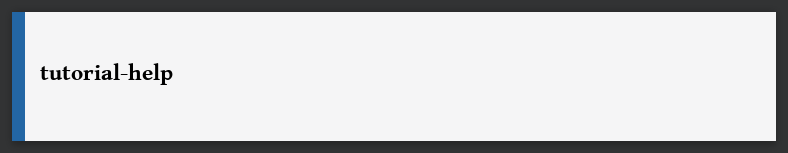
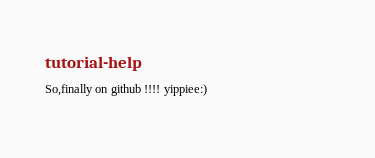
+ So,finally on github !!!! yippiee:)

